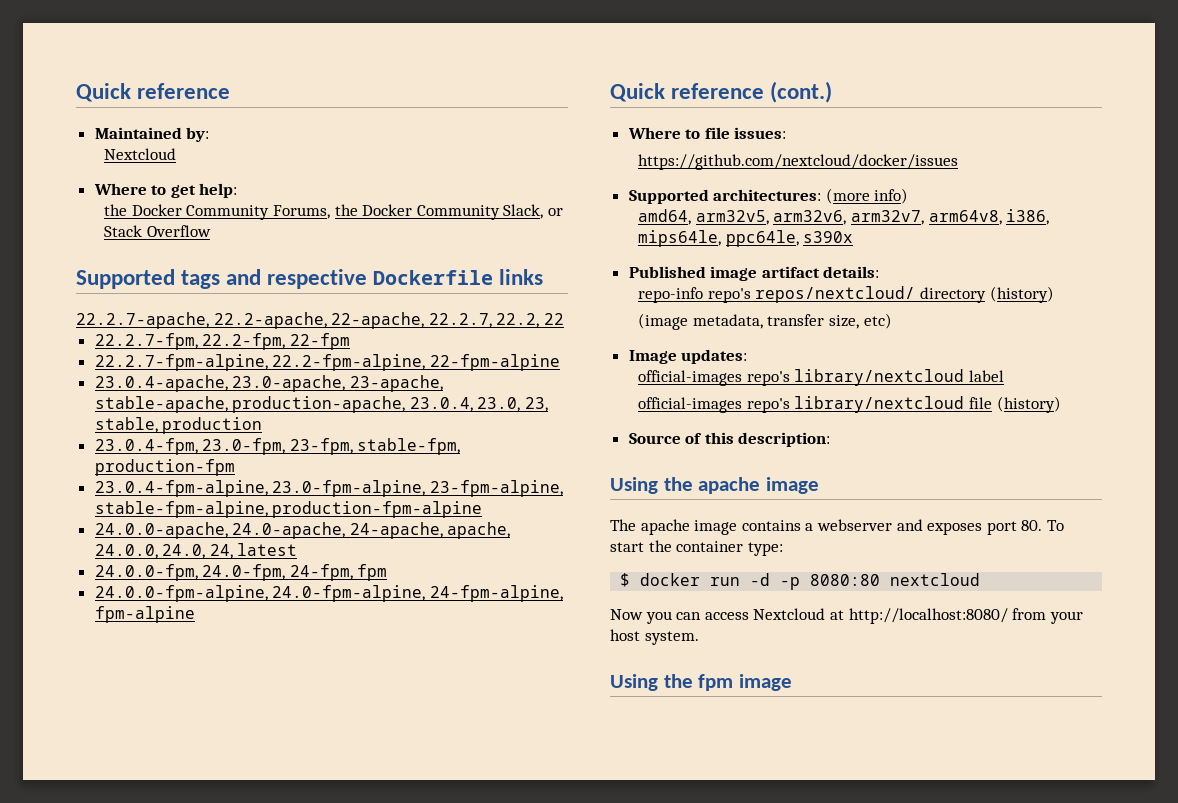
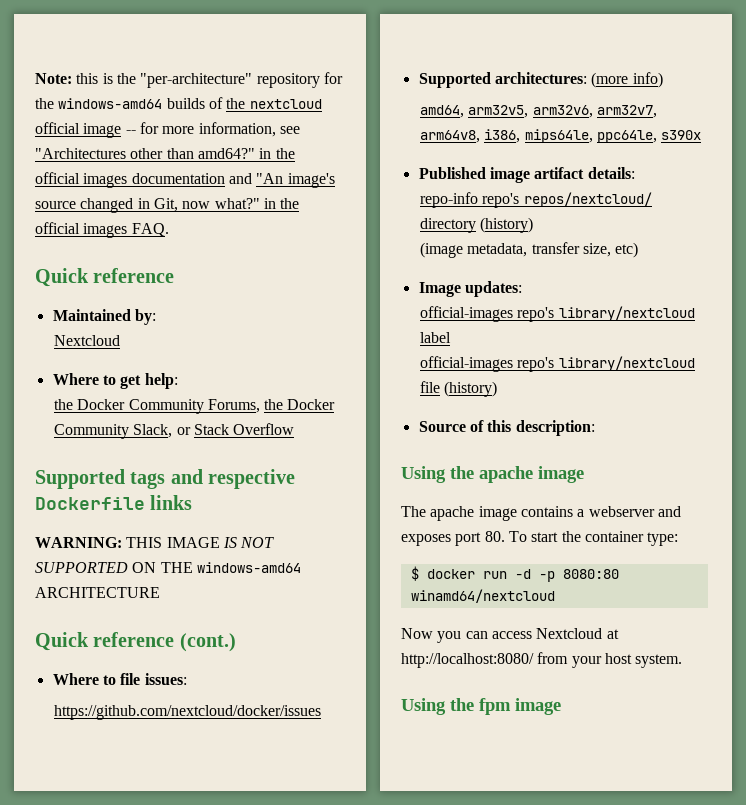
+ Note: this is the "per-architecture" repository for the windows-amd64 builds of the nextcloud official image -- for more information, see "Architectures other than amd64?" in the official images documentation and "An image's source changed in Git, now what?" in the official images FAQ.
- 22.2.7-apache, 22.2-apache, 22-apache, 22.2.7, 22.2, 22
- 22.2.7-fpm, 22.2-fpm, 22-fpm
- 22.2.7-fpm-alpine, 22.2-fpm-alpine, 22-fpm-alpine
- 23.0.4-apache, 23.0-apache, 23-apache, stable-apache, production-apache, 23.0.4, 23.0, 23, stable, production
- 23.0.4-fpm, 23.0-fpm, 23-fpm, stable-fpm, production-fpm
- 23.0.4-fpm-alpine, 23.0-fpm-alpine, 23-fpm-alpine, stable-fpm-alpine, production-fpm-alpine
- 24.0.0-apache, 24.0-apache, 24-apache, apache, 24.0.0, 24.0, 24, latest
- 24.0.0-fpm, 24.0-fpm, 24-fpm, fpm
- 24.0.0-fpm-alpine, 24.0-fpm-alpine, 24-fpm-alpine, fpm-alpine
+ WARNING: THIS IMAGE IS NOT SUPPORTED ON THE windows-amd64 ARCHITECTURE
- $ docker run -d -p 8080:80 nextcloud
+ $ docker run -d -p 8080:80 winamd64/nextcloud

